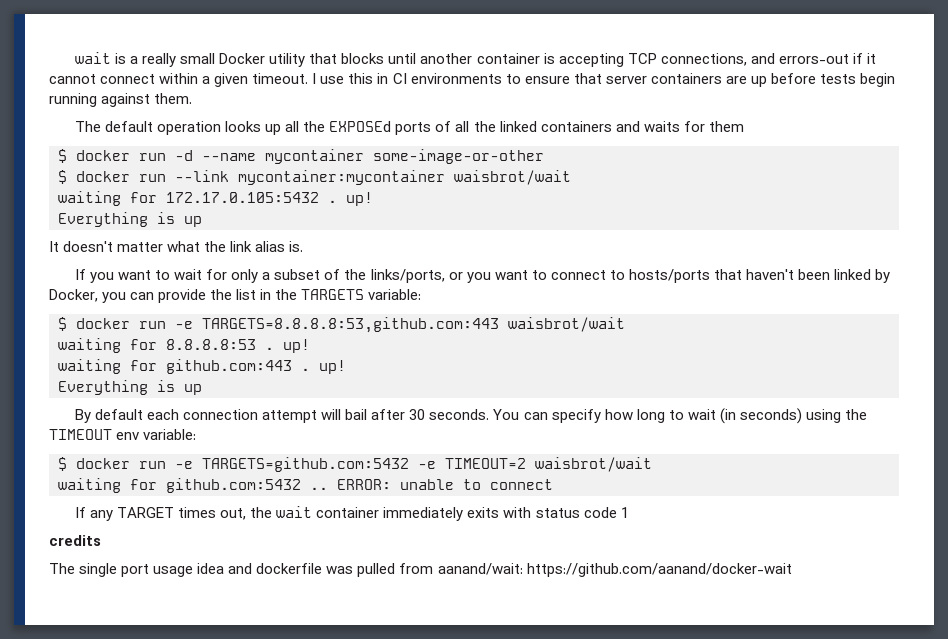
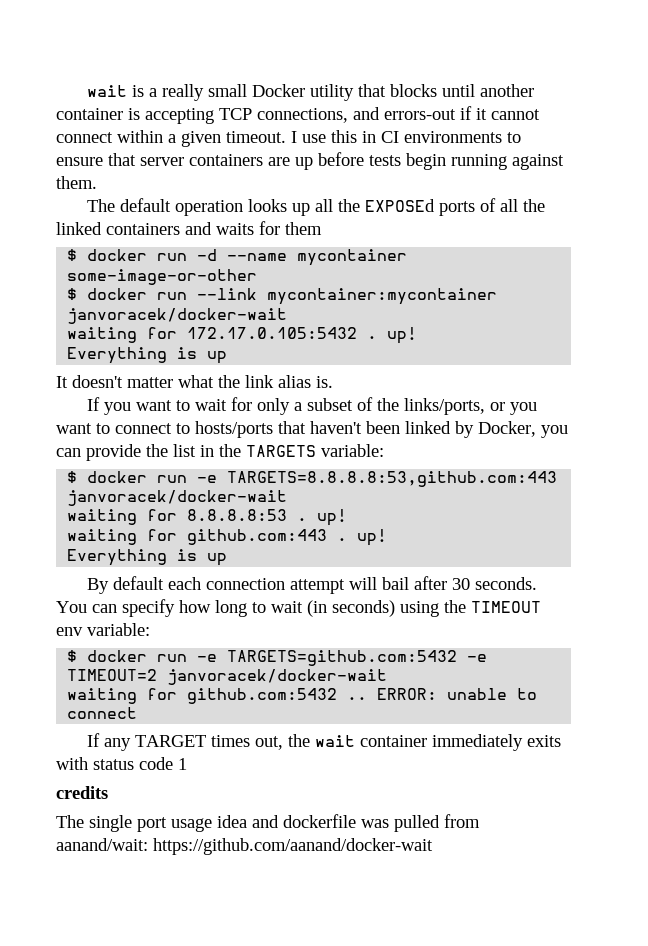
- $ docker run --link mycontainer:mycontainer waisbrot/wait
+ $ docker run --link mycontainer:mycontainer janvoracek/docker-wait
- $ docker run -e TARGETS=8.8.8.8:53,github.com:443 waisbrot/wait
+ $ docker run -e TARGETS=8.8.8.8:53,github.com:443 janvoracek/docker-wait
- $ docker run -e TARGETS=github.com:5432 -e TIMEOUT=2 waisbrot/wait
+ $ docker run -e TARGETS=github.com:5432 -e TIMEOUT=2 janvoracek/docker-wait

